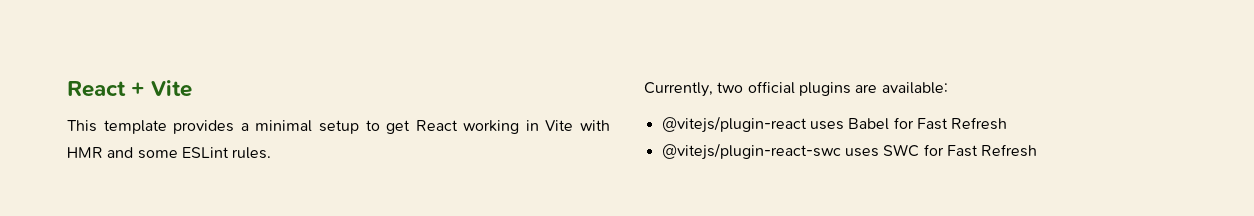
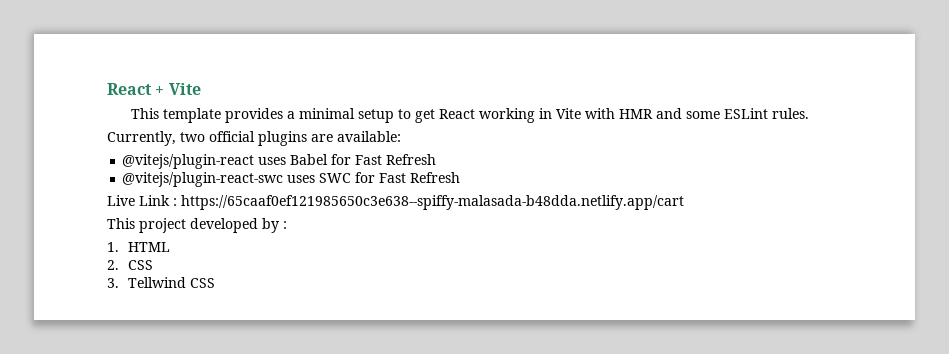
+ Live Link : https://65caaf0ef121985650c3e638--spiffy-malasada-b48dda.netlify.app/cart
+ This project developed by :
+ 1. HTML
+ 2. CSS
+ 3. Tellwind CSS

